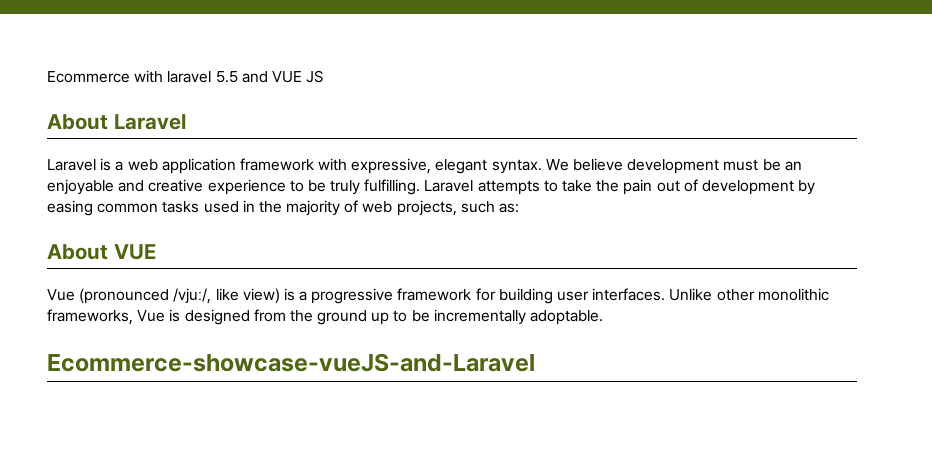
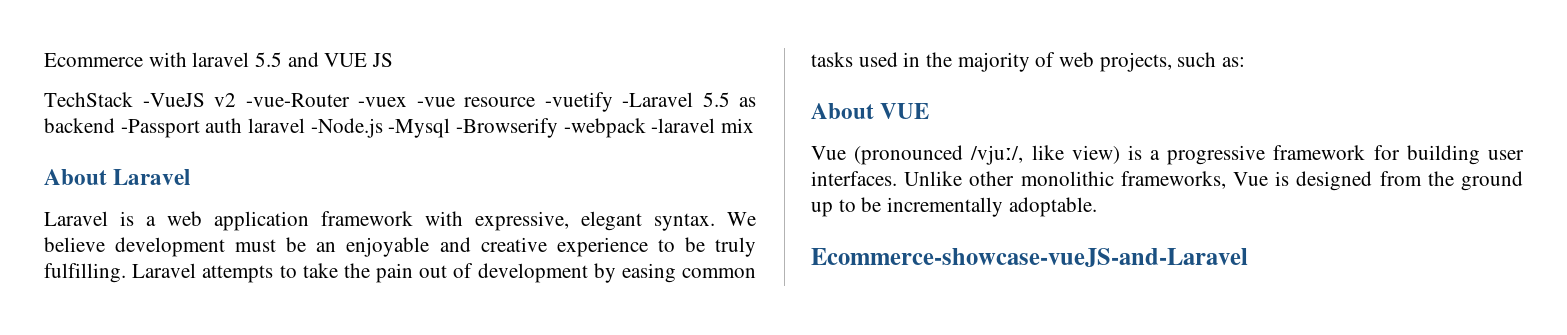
+ TechStack -VueJS v2 -vue-Router -vuex -vue resource -vuetify -Laravel 5.5 as backend -Passport auth laravel -Node.js -Mysql -Browserify -webpack -laravel mix

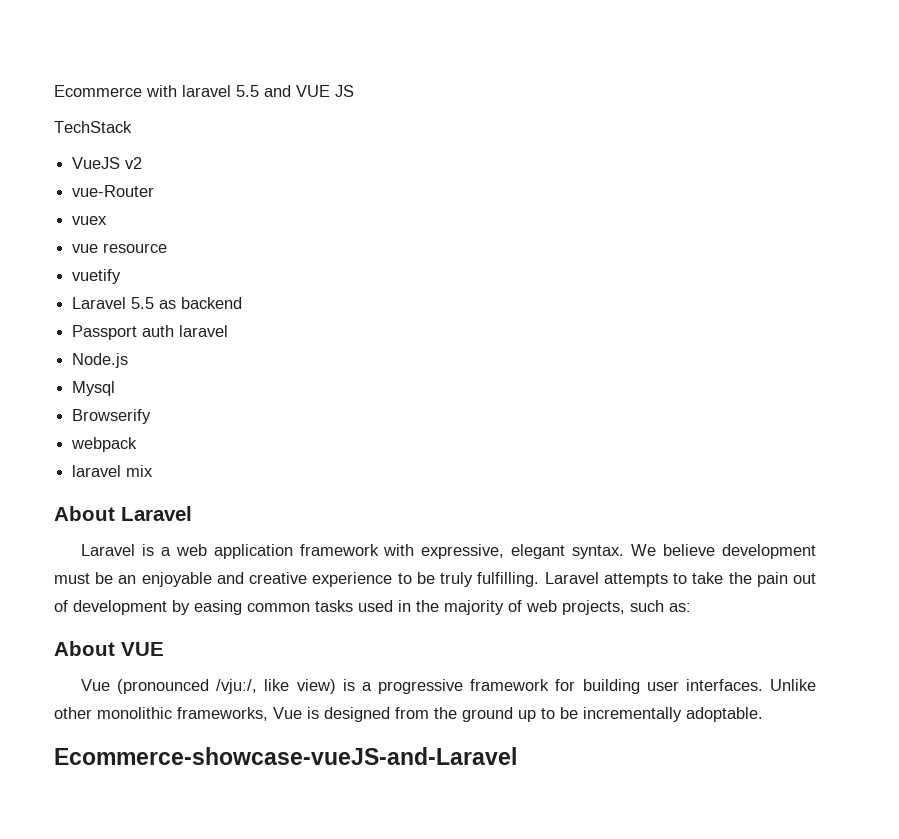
- TechStack -VueJS v2 -vue-Router -vuex -vue resource -vuetify -Laravel 5.5 as backend -Passport auth laravel -Node.js -Mysql -Browserify -webpack -laravel mix
+ TechStack
+ VueJS v2
+ vue-Router
+ vuex
+ vue resource
+ vuetify
+ Laravel 5.5 as backend
+ Passport auth laravel
+ Node.js
+ Mysql
+ Browserify
+ webpack
+ laravel mix

